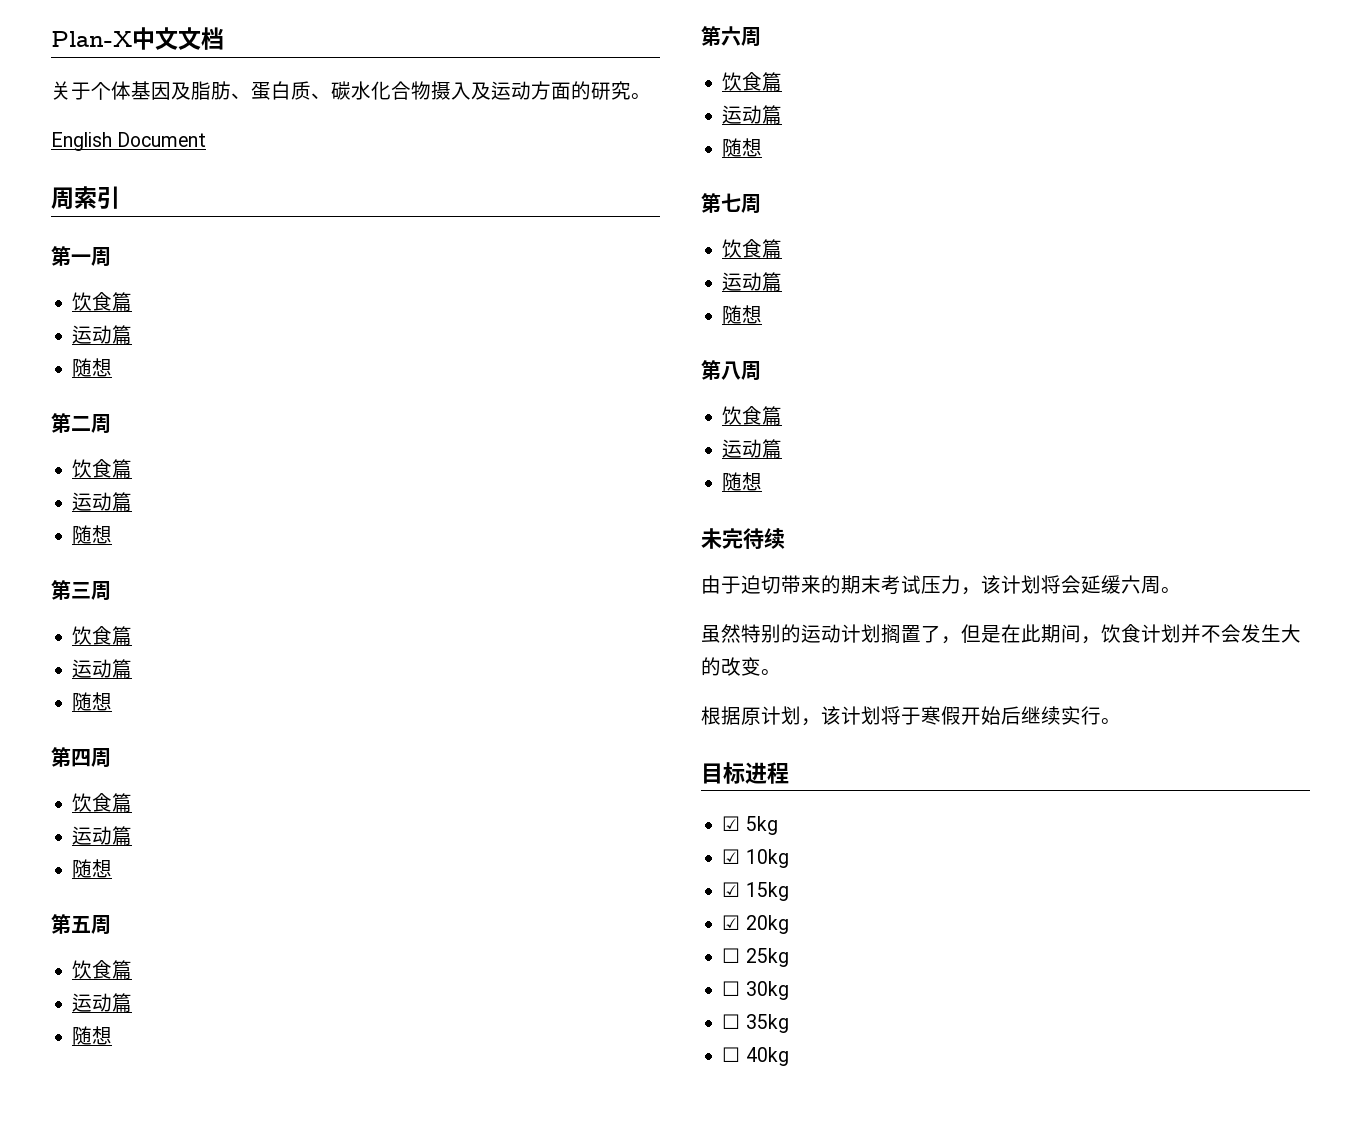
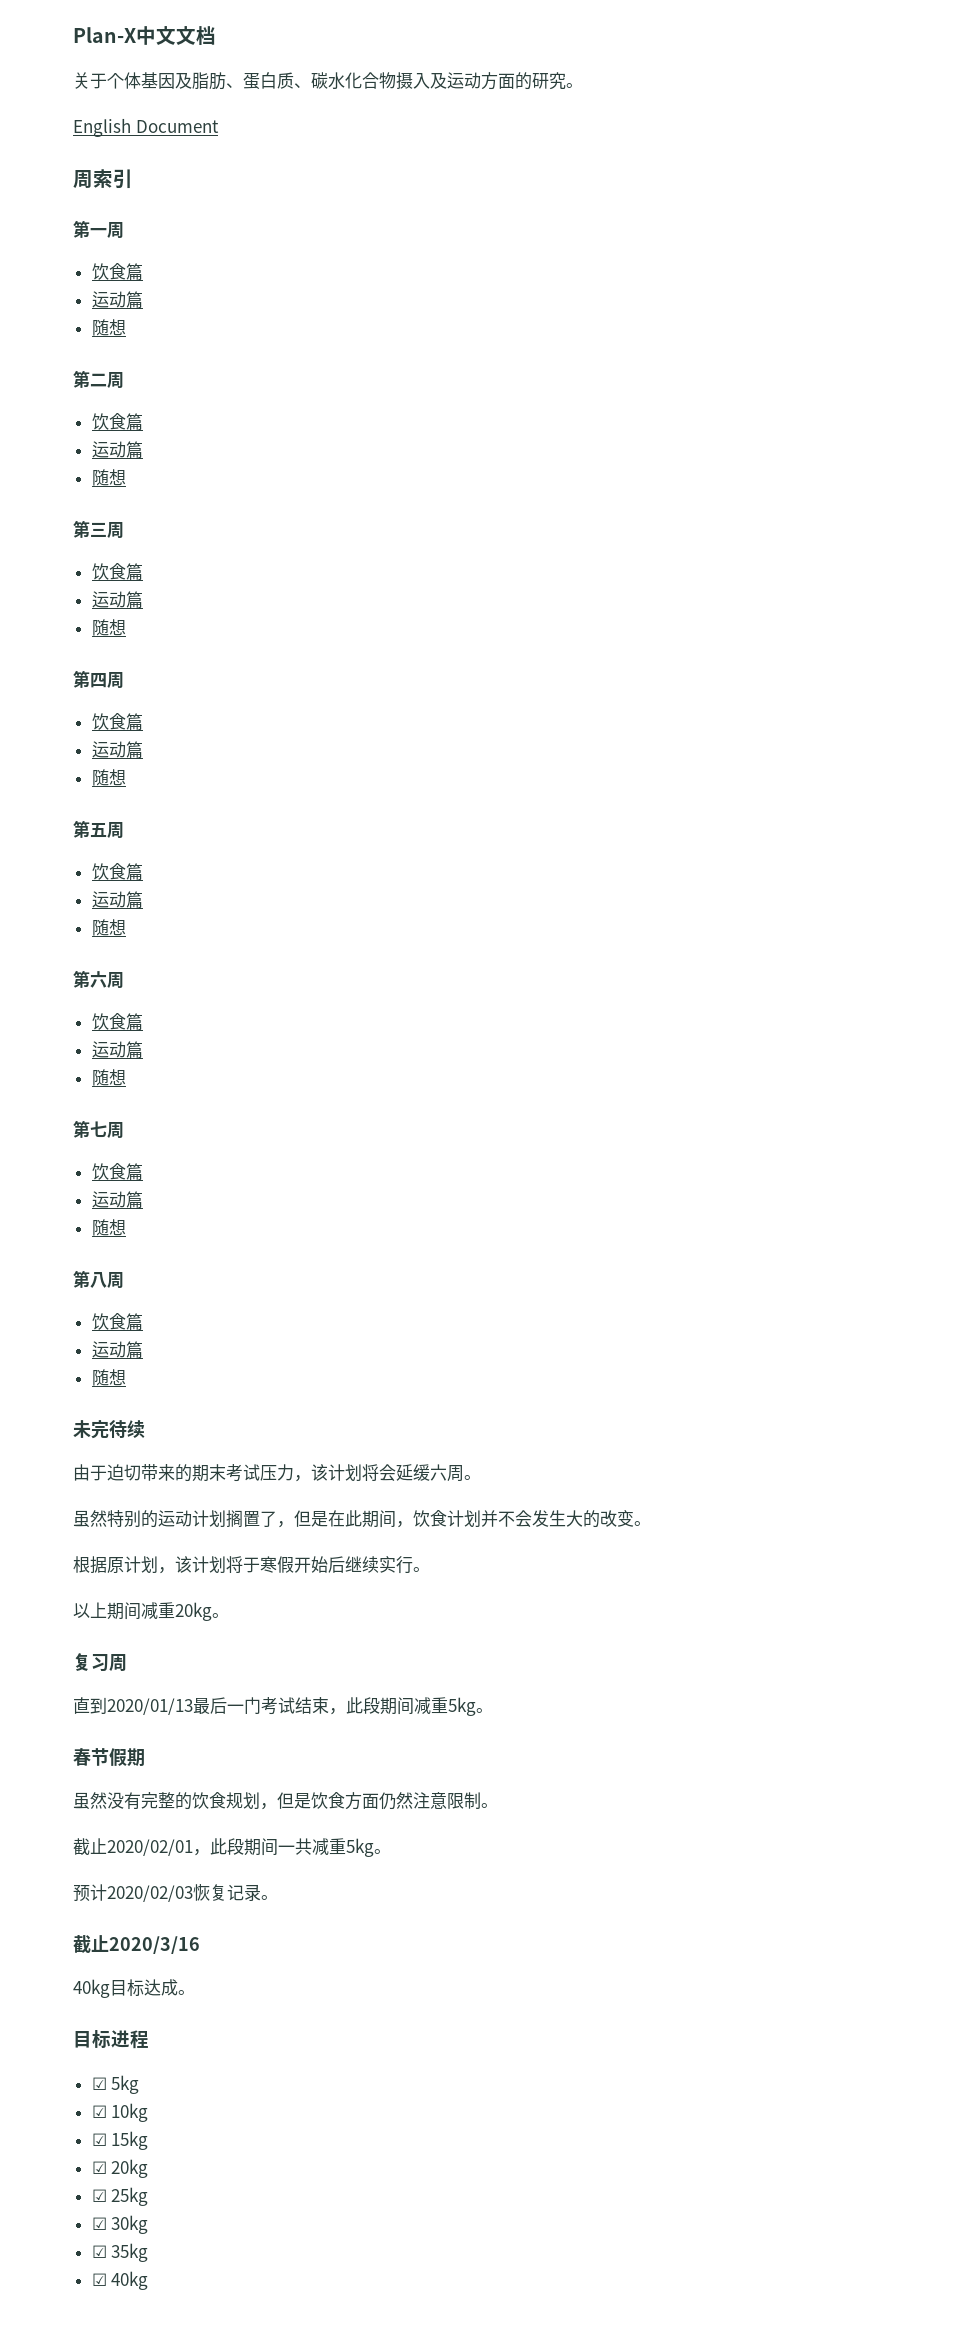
+ 以上期间减重20kg。
+ 复习周
+ 直到2020/01/13最后一门考试结束，此段期间减重5kg。
+ 春节假期
+ 虽然没有完整的饮食规划，但是饮食方面仍然注意限制。
+ 截止2020/02/01，此段期间一共减重5kg。
+ 预计2020/02/03恢复记录。
+ 截止2020/3/16
+ 40kg目标达成。
- ☐ 25kg
+ ☑ 25kg
- ☐ 30kg
+ ☑ 30kg
- ☐ 35kg
+ ☑ 35kg
- ☐ 40kg
+ ☑ 40kg

